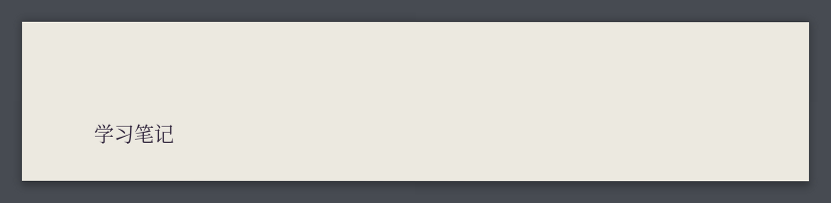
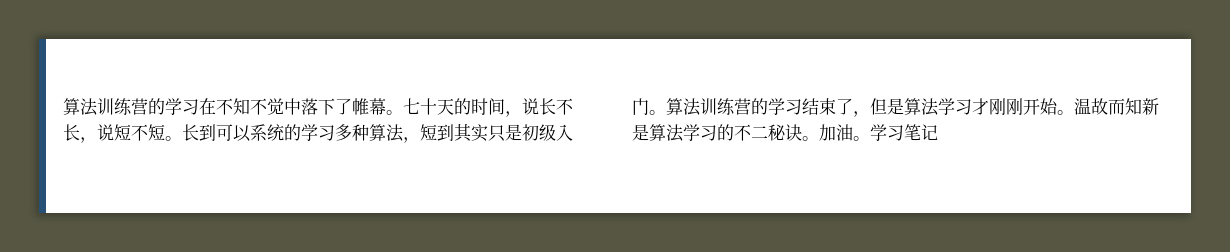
+ 算法训练营的学习在不知不觉中落下了帷幕。七十天的时间，说长不长，说短不短。长到可以系统的学习多种算法，短到其实只是初级入门。算法训练营的学习结束了，但是算法学习才刚刚开始。温故而知新是算法学习的不二秘诀。加油。

